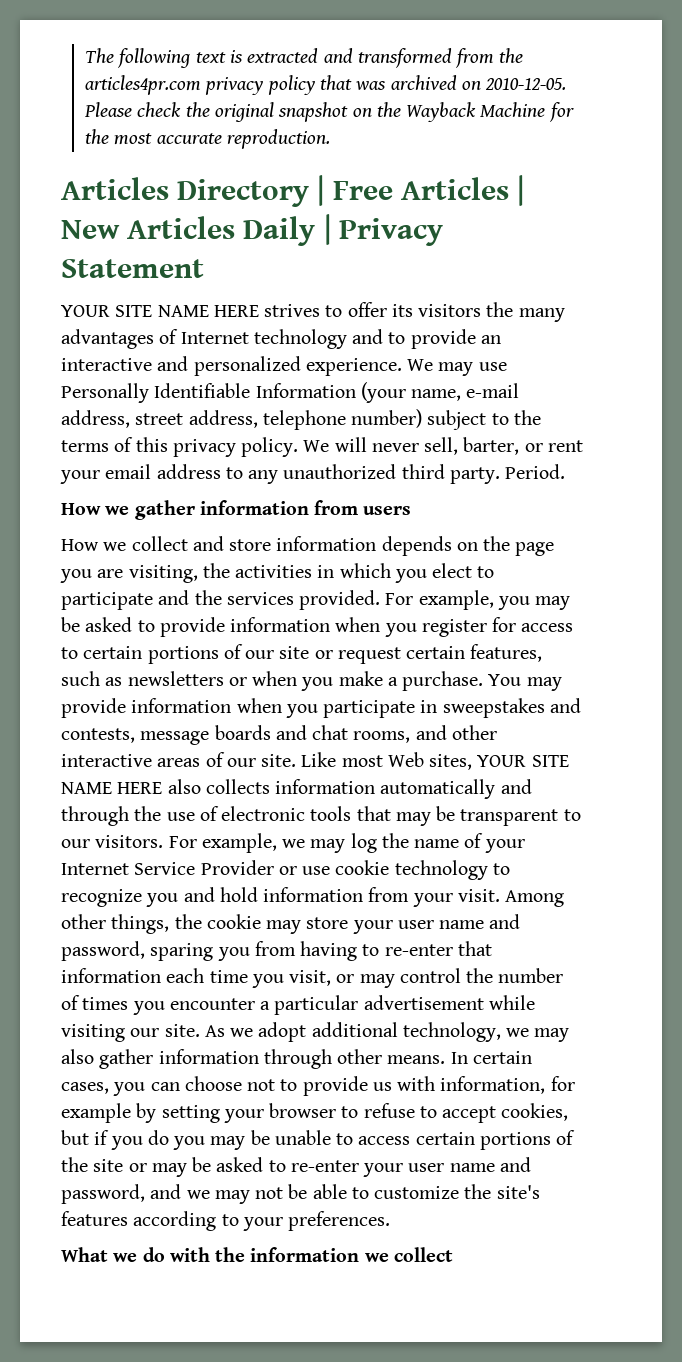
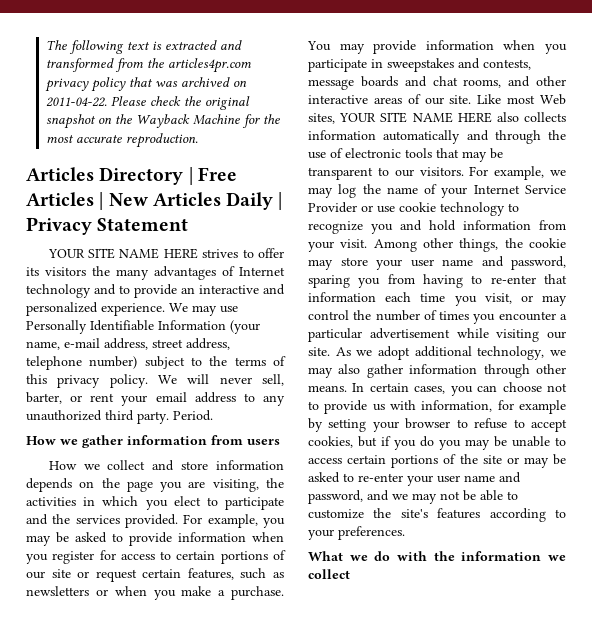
- The following text is extracted and transformed from the articles4pr.com privacy policy that was archived on 2010-12-05.
+ The following text is extracted and transformed from the articles4pr.com privacy policy that was archived on 2011-04-22.

